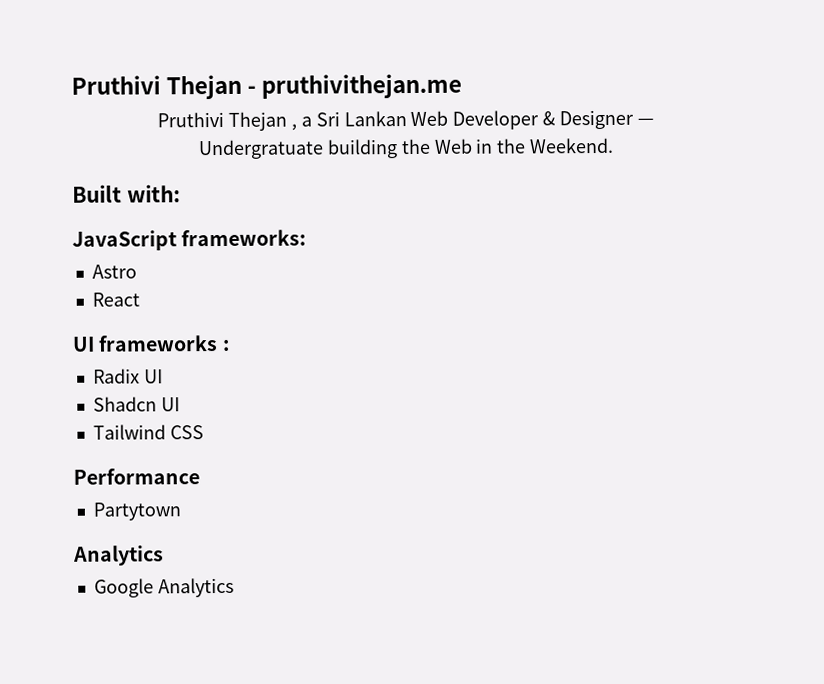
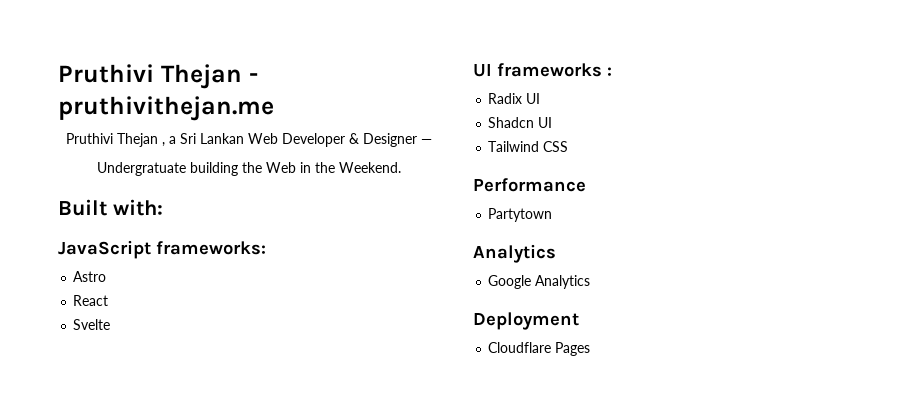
+ Svelte
+ Deployment
+ Cloudflare Pages

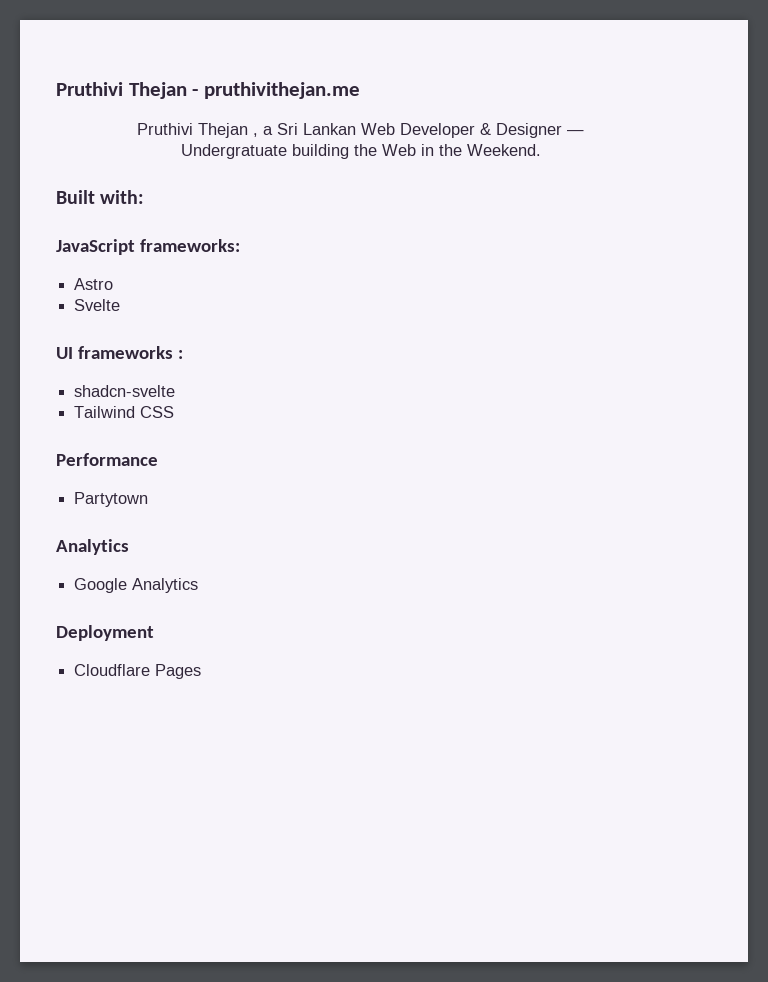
- React
- Radix UI
- Shadcn UI
+ shadcn-svelte

